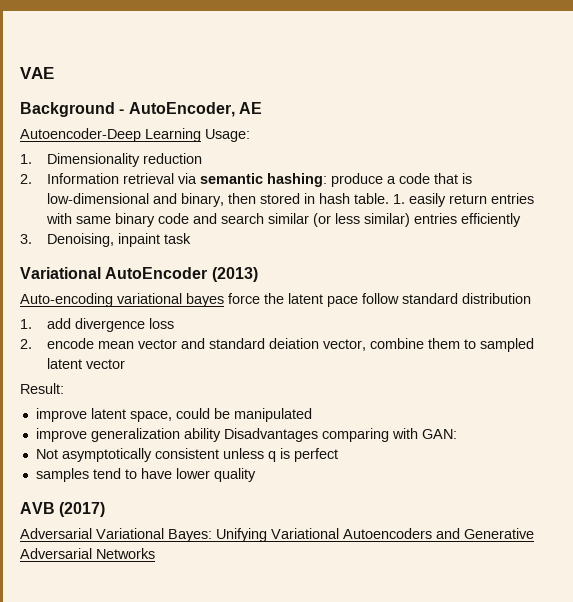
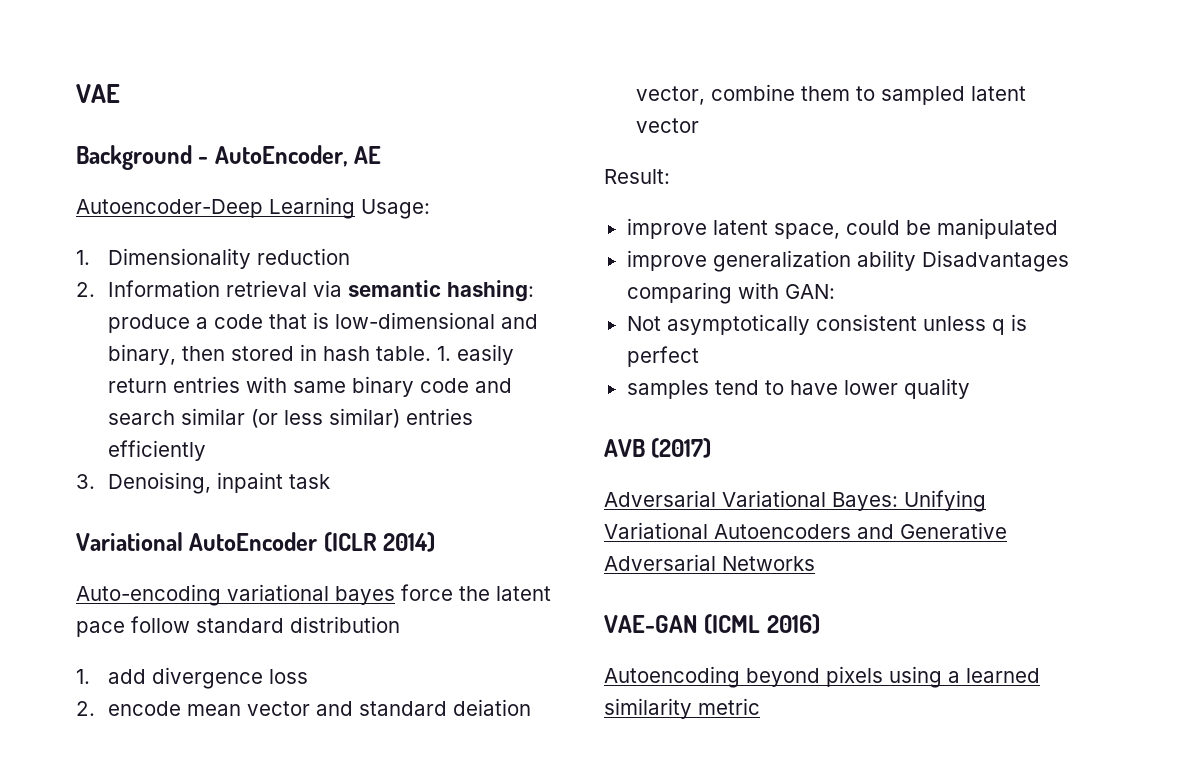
- Variational AutoEncoder (2013)
+ Variational AutoEncoder (ICLR 2014)
+ VAE-GAN (ICML 2016)
+ Autoencoding beyond pixels using a learned similarity metric

